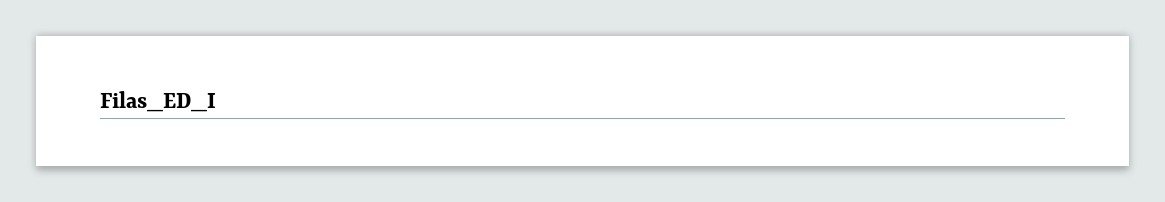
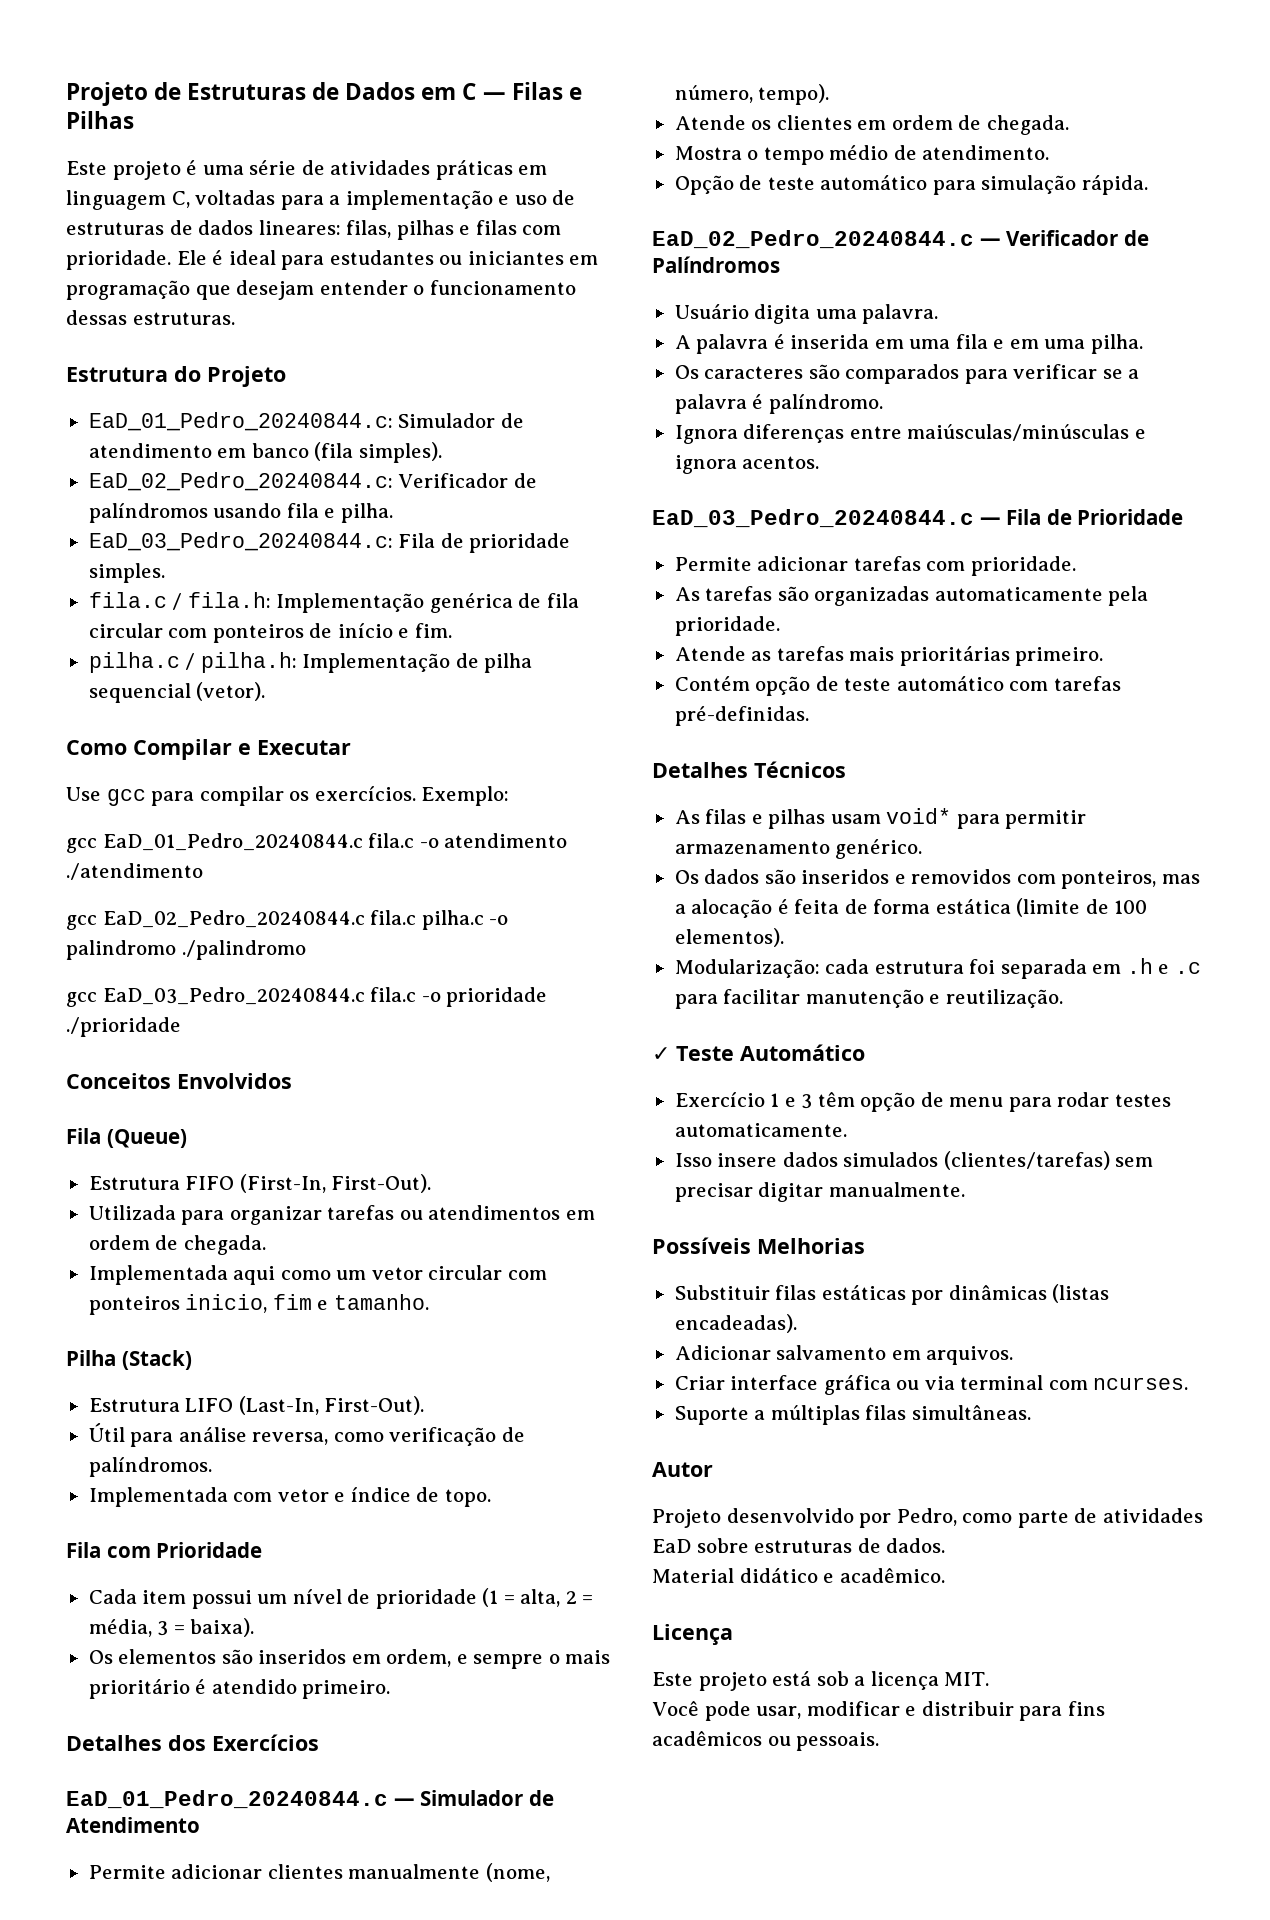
- Filas_ED_I
+ Projeto de Estruturas de Dados em C — Filas e Pilhas
+ Este projeto é uma série de atividades práticas em linguagem C, voltadas para a implementação e uso de estruturas de dados lineares: filas, pilhas e filas com prioridade. Ele é ideal para estudantes ou iniciantes em programação que desejam entender o funcionamento dessas estruturas.
+ Estrutura do Projeto
+ EaD_01_Pedro_20240844.c: Simulador de atendimento em banco (fila simples).
+ EaD_02_Pedro_20240844.c: Verificador de palíndromos usando fila e pilha.
+ EaD_03_Pedro_20240844.c: Fila de prioridade simples.
+ fila.c / fila.h: Implementação genérica de fila circular com ponteiros de início e fim.
+ pilha.c / pilha.h: Implementação de pilha sequencial (vetor).
+ Como Compilar e Executar
+ Use gcc para compilar os exercícios. Exemplo:
+ gcc EaD_01_Pedro_20240844.c fila.c -o atendimento ./atendimento
+ gcc EaD_02_Pedro_20240844.c fila.c pilha.c -o palindromo ./palindromo
+ gcc EaD_03_Pedro_20240844.c fila.c -o prioridade ./prioridade
+ Conceitos Envolvidos
+ Fila (Queue)
+ Estrutura FIFO (First-In, First-Out).
+ Utilizada para organizar tarefas ou atendimentos em ordem de chegada.
+ Implementada aqui como um vetor circular com ponteiros inicio, fim e tamanho.
+ Pilha (Stack)
+ Estrutura LIFO (Last-In, First-Out).
+ Útil para análise reversa, como verificação de palíndromos.
+ Implementada com vetor e índice de topo.
+ Fila com Prioridade
+ Cada item possui um nível de prioridade (1 = alta, 2 = média, 3 = baixa).
+ Os elementos são inseridos em ordem, e sempre o mais prioritário é atendido primeiro.
+ Detalhes dos Exercícios
+ EaD_01_Pedro_20240844.c — Simulador de Atendimento
+ Permite adicionar clientes manualmente (nome, número, tempo).
+ Atende os clientes em ordem de chegada.
+ Mostra o tempo médio de atendimento.
+ Opção de teste automático para simulação rápida.
+ EaD_02_Pedro_20240844.c — Verificador de Palíndromos
+ Usuário digita uma palavra.
+ A palavra é inserida em uma fila e em uma pilha.
+ Os caracteres são comparados para verificar se a palavra é palíndromo.
+ Ignora diferenças entre maiúsculas/minúsculas e ignora acentos.
+ EaD_03_Pedro_20240844.c — Fila de Prioridade
+ Permite adicionar tarefas com prioridade.
+ As tarefas são organizadas automaticamente pela prioridade.
+ Atende as tarefas mais prioritárias primeiro.
+ Contém opção de teste automático com tarefas pré-definidas.
+ Detalhes Técnicos
+ As filas e pilhas usam void* para permitir armazenamento genérico.
+ Os dados são inseridos e removidos com ponteiros, mas a alocação é feita de forma estática (limite de 100 elementos).
+ Modularização: cada estrutura foi separada em .h e .c para facilitar manutenção e reutilização.
+ ✓ Teste Automático
+ Exercício 1 e 3 têm opção de menu para rodar testes automaticamente.
+ Isso insere dados simulados (clientes/tarefas) sem precisar digitar manualmente.
+ Possíveis Melhorias
+ Substituir filas estáticas por dinâmicas (listas encadeadas).
+ Adicionar salvamento em arquivos.
+ Criar interface gráfica ou via terminal com ncurses.
+ Suporte a múltiplas filas simultâneas.
+ Autor
+ Projeto desenvolvido por Pedro, como parte de atividades EaD sobre estruturas de dados.
+ Material didático e acadêmico.
+ Licença
+ Este projeto está sob a licença MIT.
+ Você pode usar, modificar e distribuir para fins acadêmicos ou pessoais.

